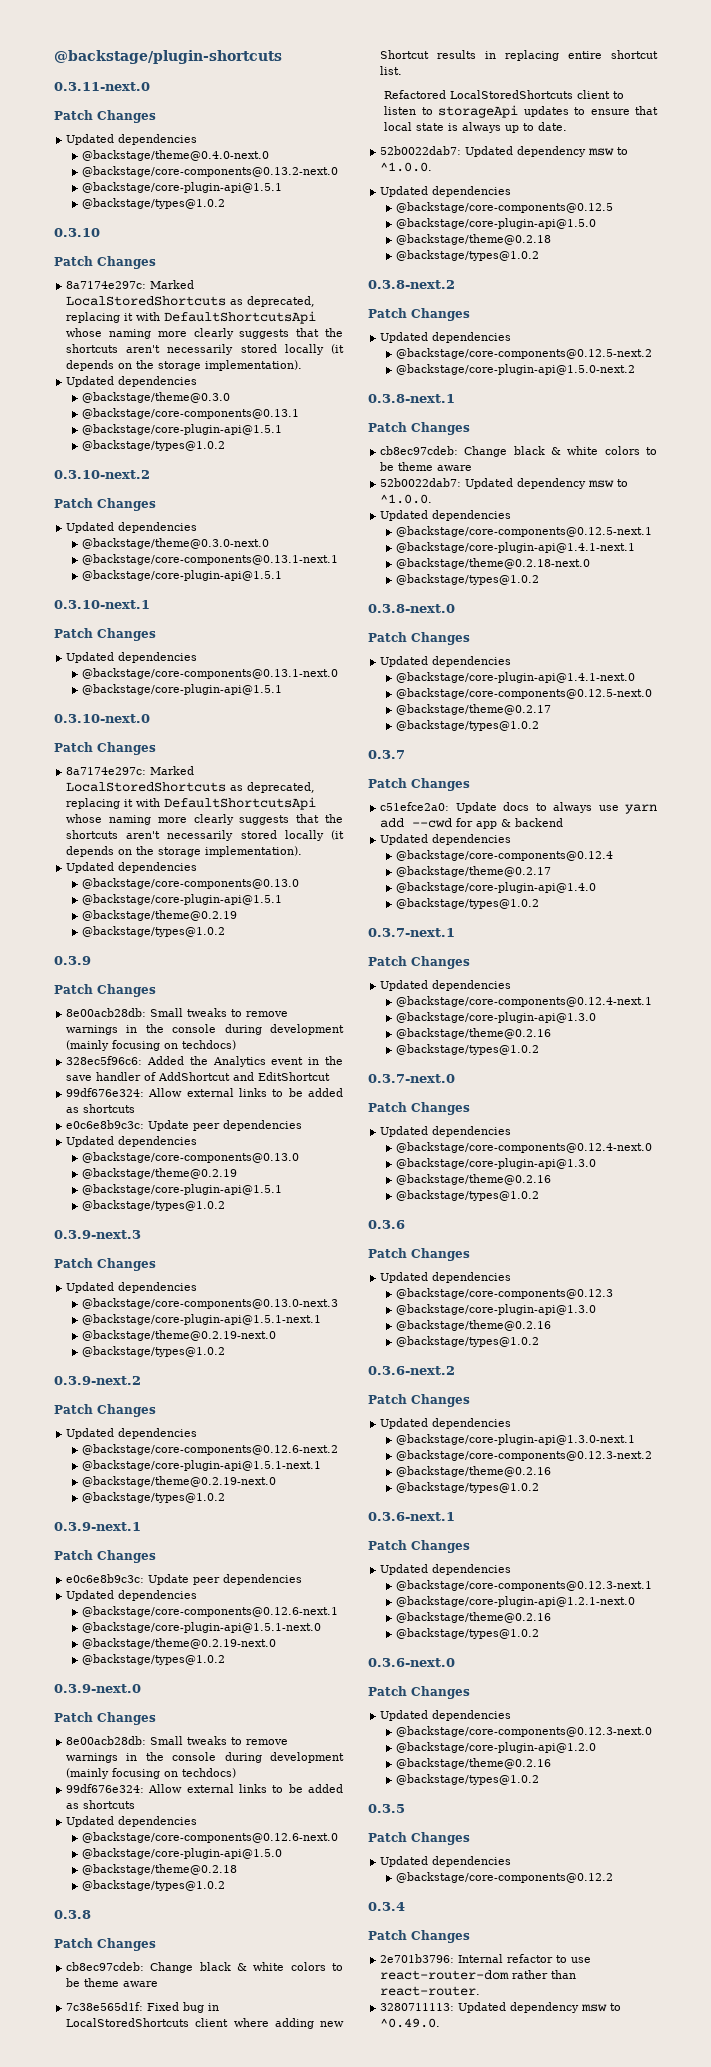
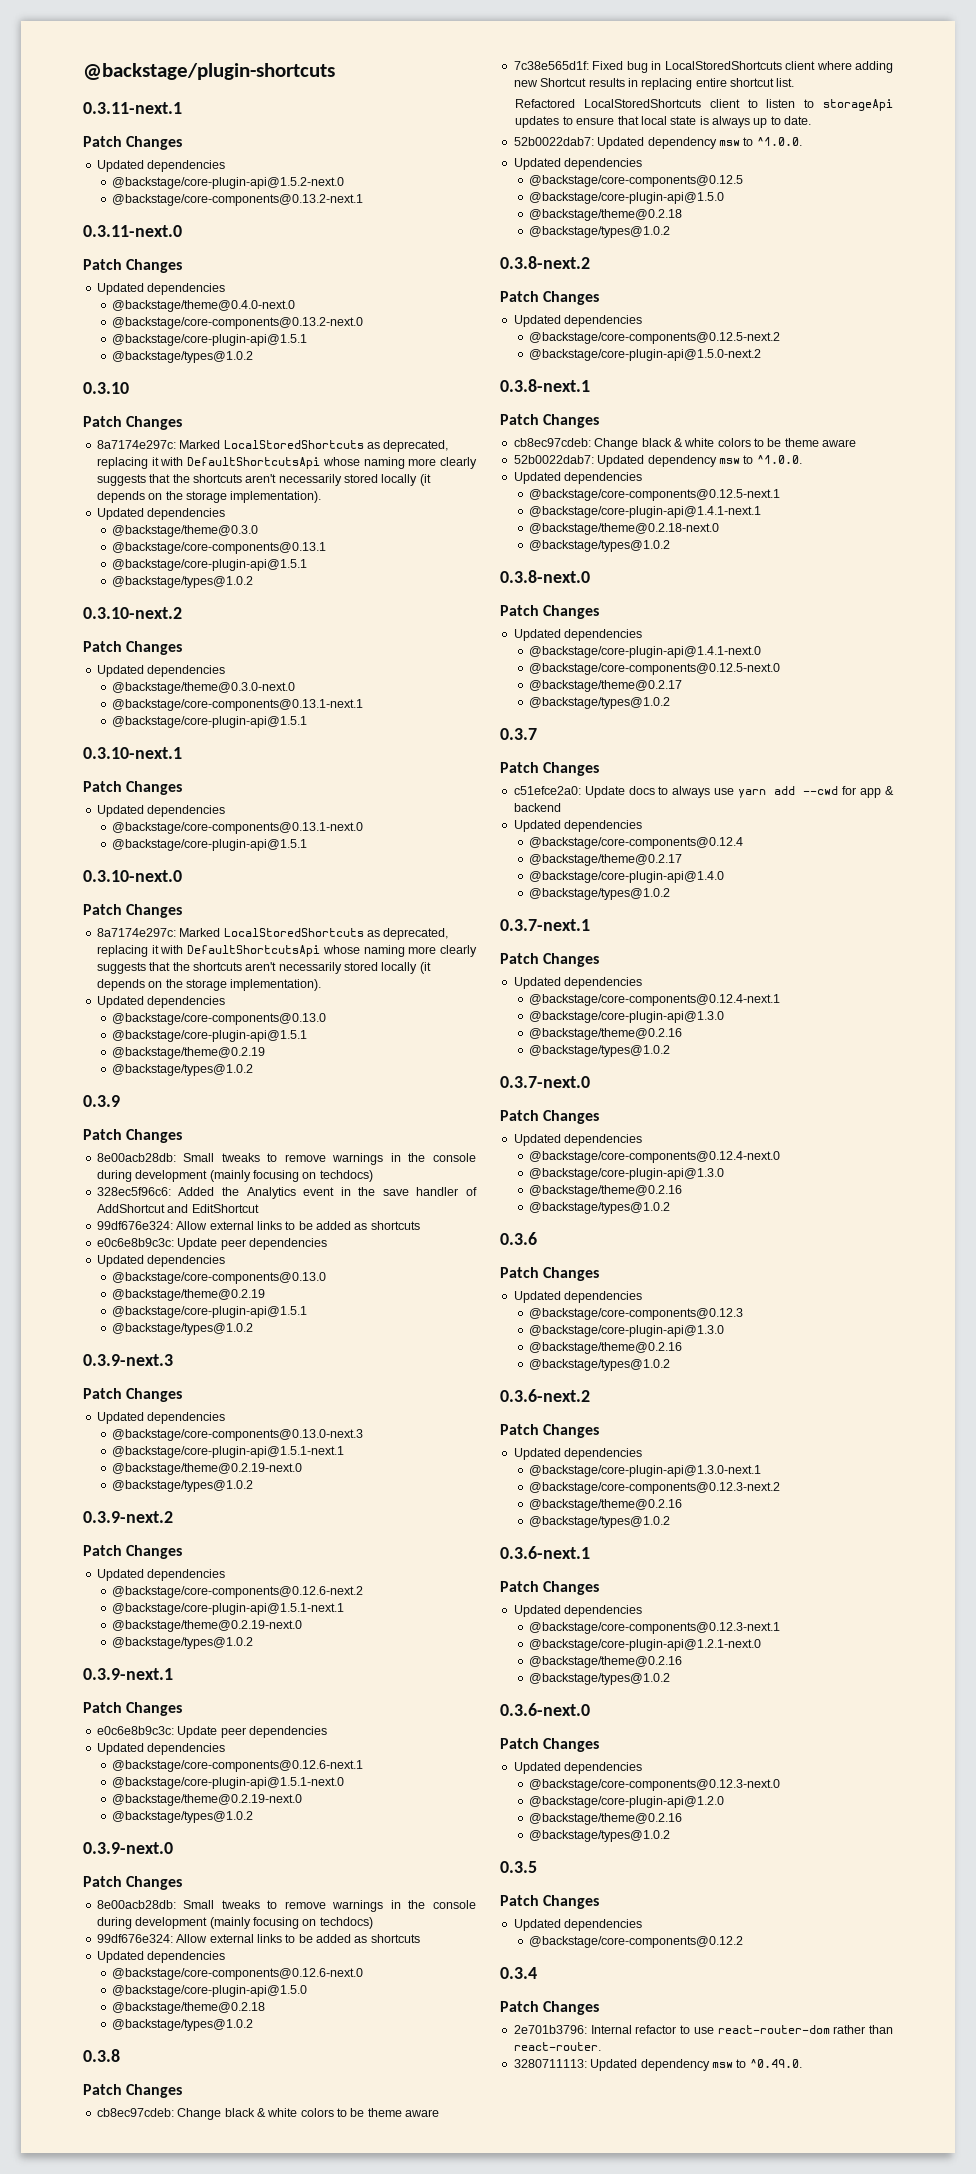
+ 0.3.11-next.1
+ Patch Changes
+ Updated dependencies
+ @backstage/core-plugin-api@1.5.2-next.0
+ @backstage/core-components@0.13.2-next.1

